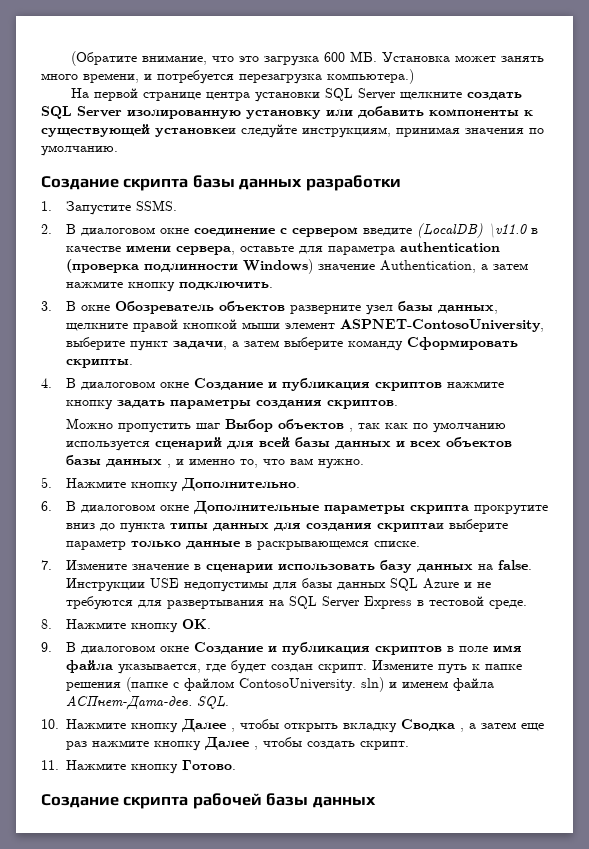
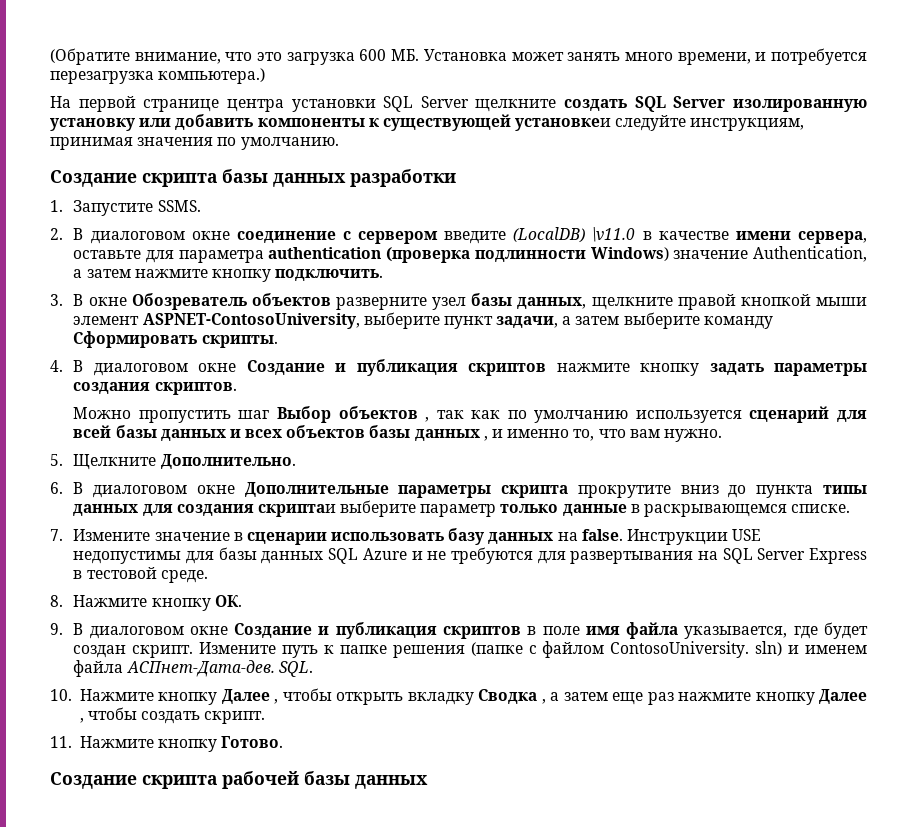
- 5. Нажмите кнопку Дополнительно.
+ 5. Щелкните Дополнительно.

